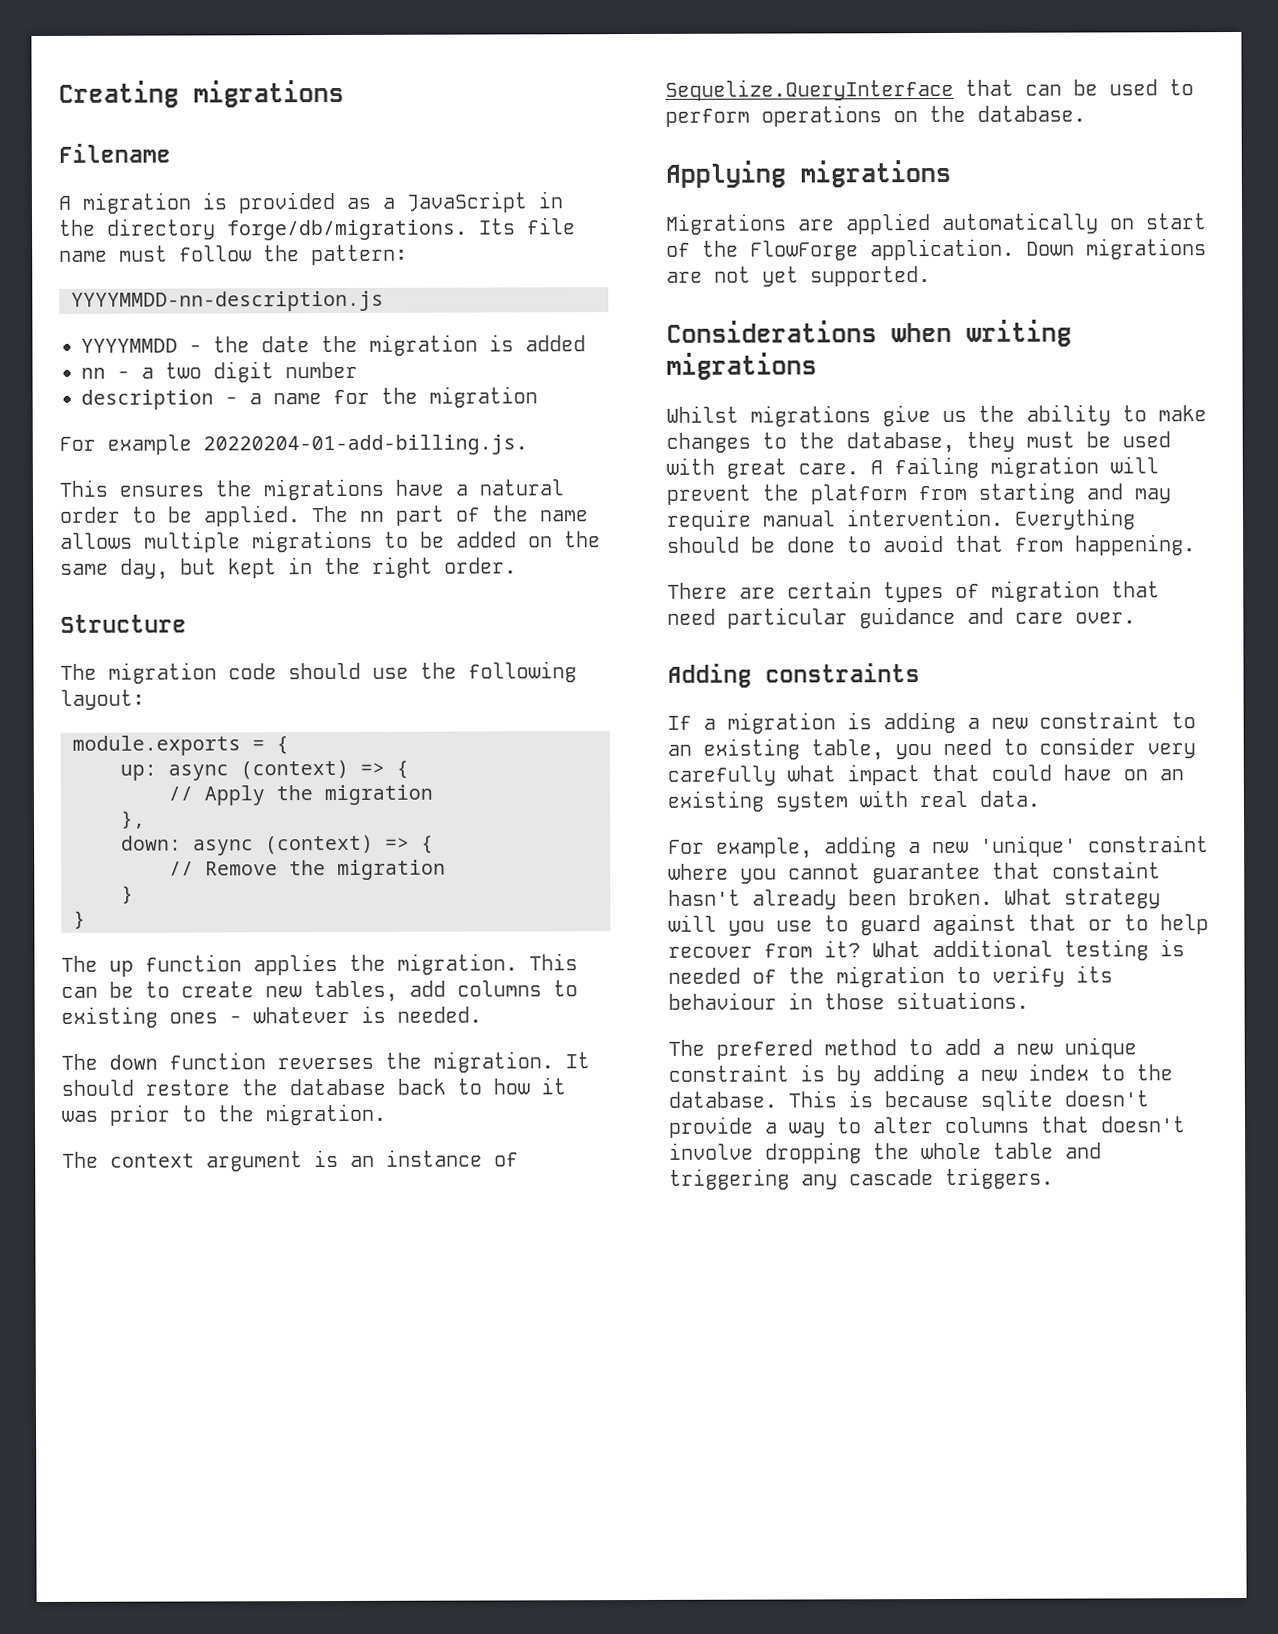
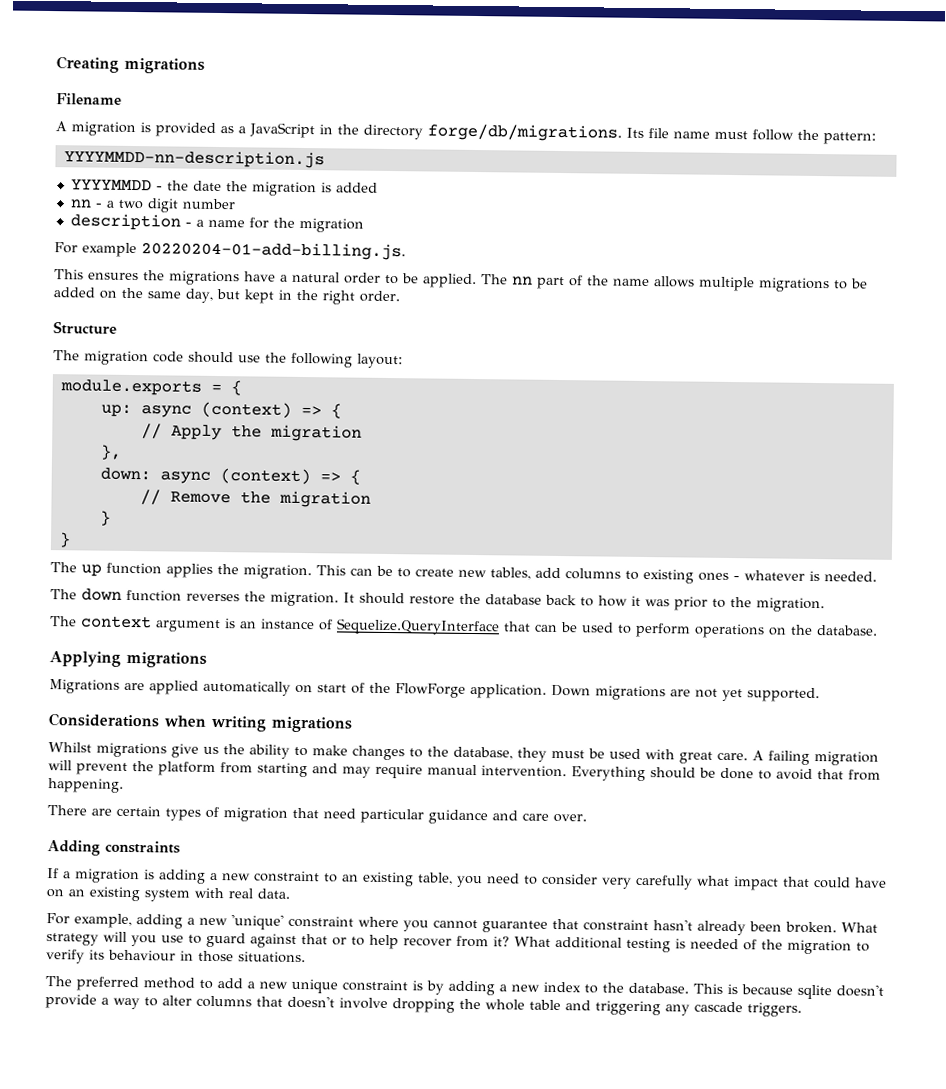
- For example, adding a new 'unique' constraint where you cannot guarantee that constaint hasn't already been broken.
+ For example, adding a new 'unique' constraint where you cannot guarantee that constraint hasn't already been broken.
- The prefered method to add a new unique constraint is by adding a new index to the database.
+ The preferred method to add a new unique constraint is by adding a new index to the database.

